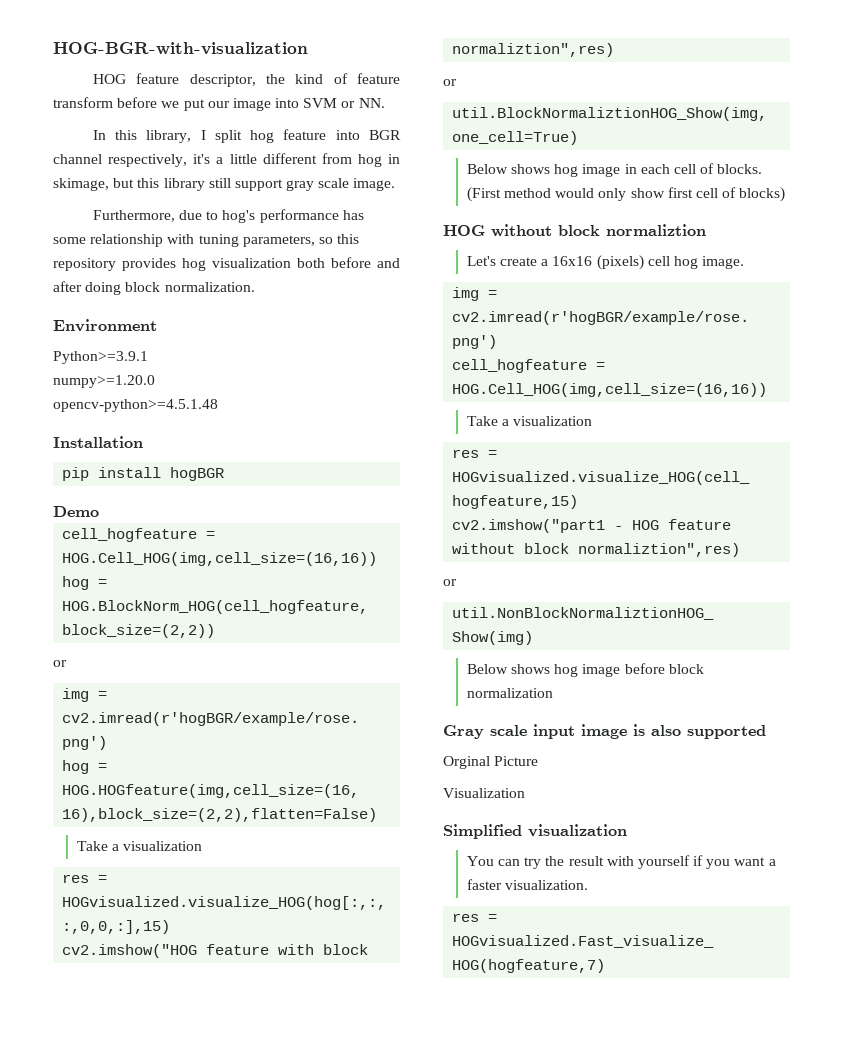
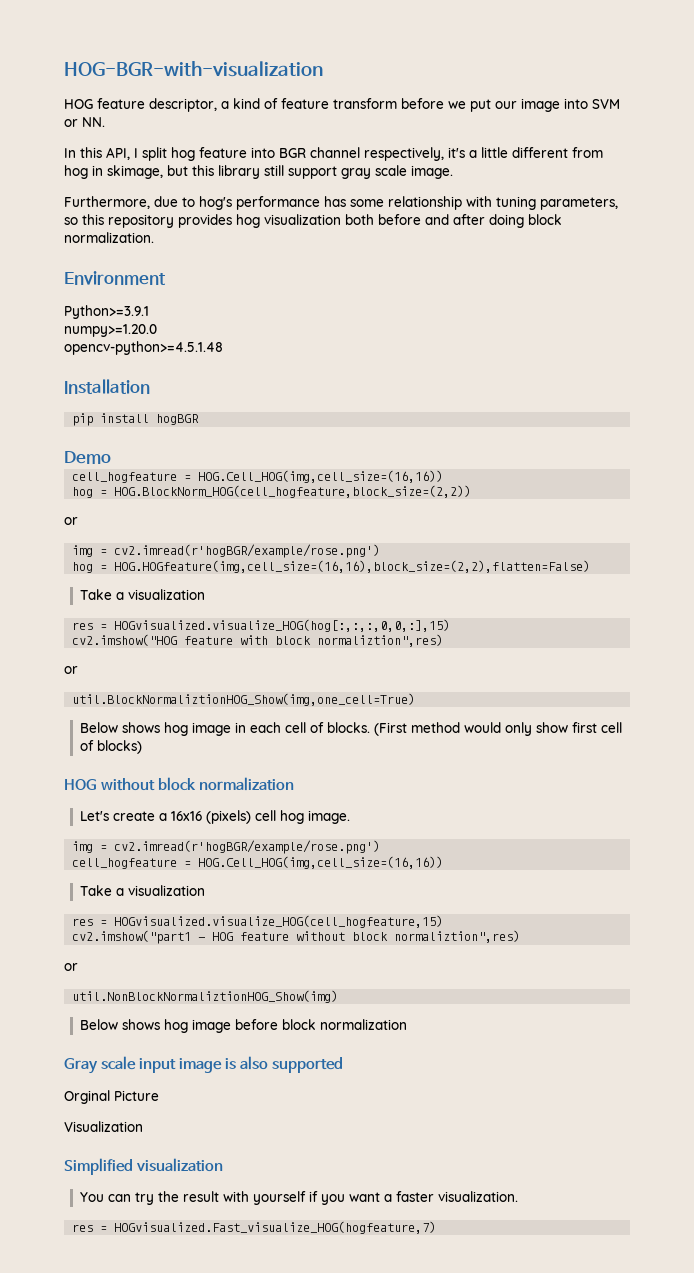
- HOG feature descriptor, the kind of feature transform before we put our image into SVM or NN.
+ HOG feature descriptor, a kind of feature transform before we put our image into SVM or NN.
- In this library, I split hog feature into BGR channel respectively, it's a little different from hog in skimage, but this library still support gray scale image.
+ In this API, I split hog feature into BGR channel respectively, it's a little different from hog in skimage, but this library still support gray scale image.
- HOG without block normaliztion
+ HOG without block normalization

